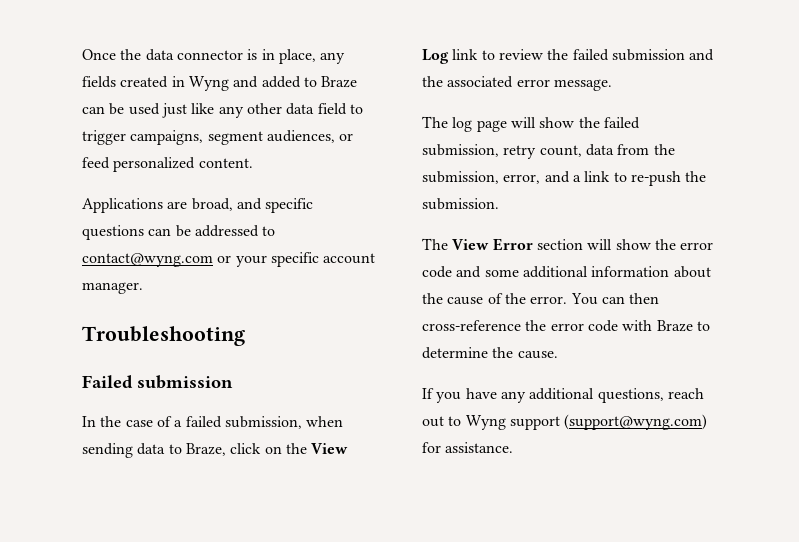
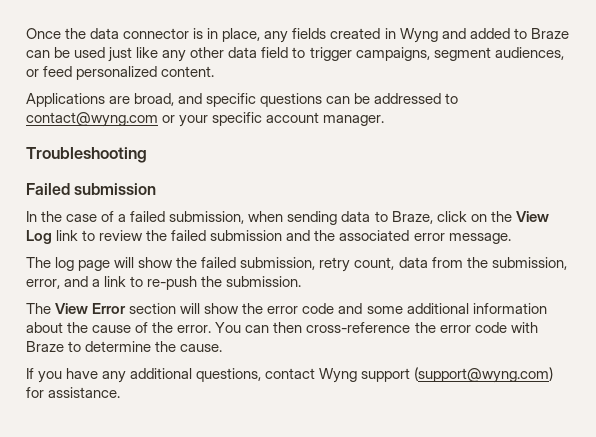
- If you have any additional questions, reach out to Wyng support (support@wyng.com) for assistance.
+ If you have any additional questions, contact Wyng support (support@wyng.com) for assistance.

